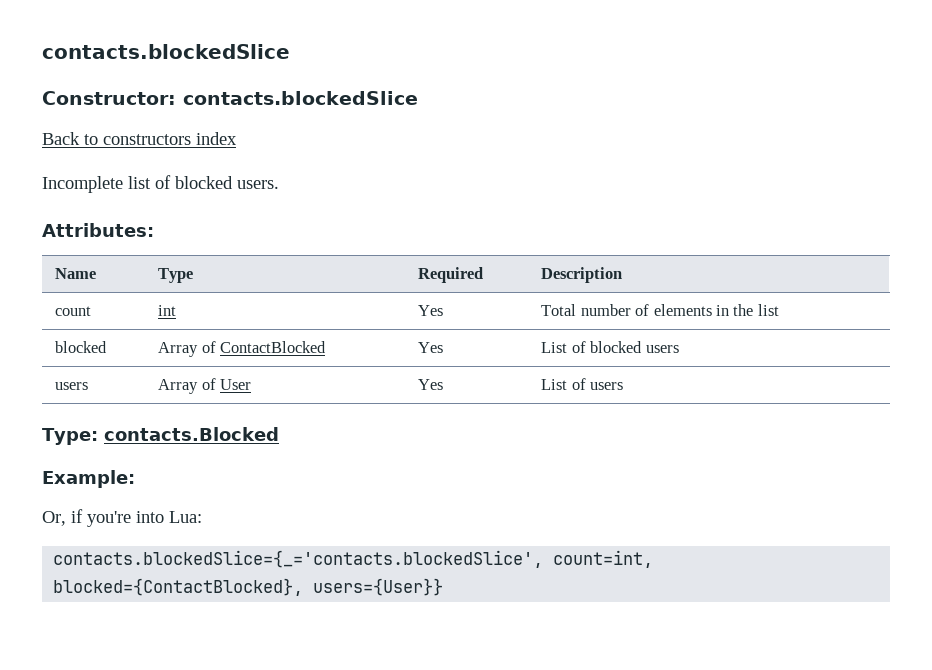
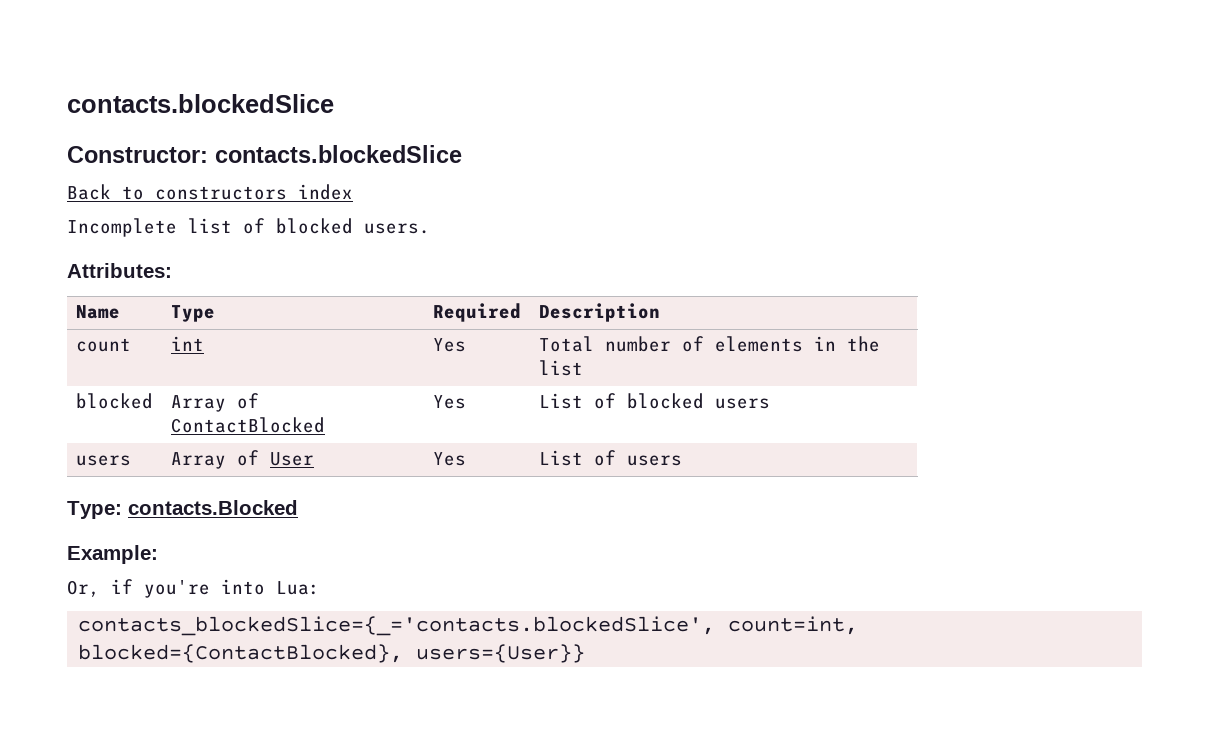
- contacts.blockedSlice={_='contacts.blockedSlice', count=int, blocked={ContactBlocked}, users={User}}
+ contacts_blockedSlice={_='contacts.blockedSlice', count=int, blocked={ContactBlocked}, users={User}}

